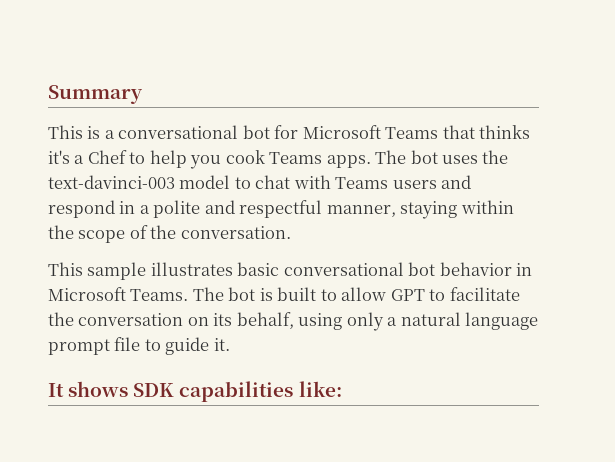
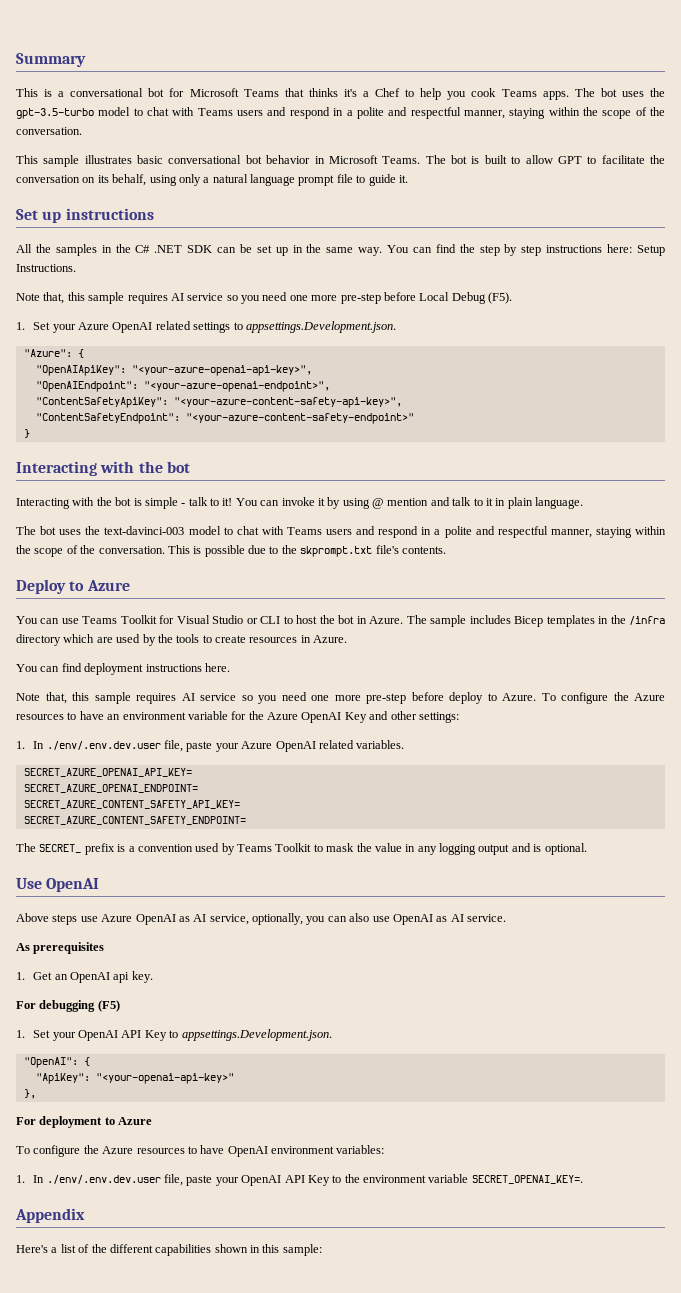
- The bot uses the text-davinci-003 model to chat with Teams users and respond in a polite and respectful manner, staying within the scope of the conversation.
+ The bot uses the gpt-3.5-turbo model to chat with Teams users and respond in a polite and respectful manner, staying within the scope of the conversation.
- It shows SDK capabilities like:
+ Set up instructions
+ All the samples in the C# .NET SDK can be set up in the same way. You can find the step by step instructions here: Setup Instructions.
+ Note that, this sample requires AI service so you need one more pre-step before Local Debug (F5).
+ 1. Set your Azure OpenAI related settings to appsettings.Development.json.
+ "Azure": {
+ "OpenAIApiKey": "<your-azure-openai-api-key>",
+ "OpenAIEndpoint": "<your-azure-openai-endpoint>",
+ "ContentSafetyApiKey": "<your-azure-content-safety-api-key>",
+ "ContentSafetyEndpoint": "<your-azure-content-safety-endpoint>"
+ }
+ Interacting with the bot
+ Interacting with the bot is simple - talk to it! You can invoke it by using @ mention and talk to it in plain language.
+ The bot uses the text-davinci-003 model to chat with Teams users and respond in a polite and respectful manner, staying within the scope of the conversation. This is possible due to the skprompt.txt file's contents.
+ Deploy to Azure
+ You can use Teams Toolkit for Visual Studio or CLI to host the bot in Azure. The sample includes Bicep templates in the /infra directory which are used by the tools to create resources in Azure.
+ You can find deployment instructions here.
+ Note that, this sample requires AI service so you need one more pre-step before deploy to Azure. To configure the Azure resources to have an environment variable for the Azure OpenAI Key and other settings:
+ 1. In ./env/.env.dev.user file, paste your Azure OpenAI related variables.
+ SECRET_AZURE_OPENAI_API_KEY=
+ SECRET_AZURE_OPENAI_ENDPOINT=
+ SECRET_AZURE_CONTENT_SAFETY_API_KEY=
+ SECRET_AZURE_CONTENT_SAFETY_ENDPOINT=
+ The SECRET_ prefix is a convention used by Teams Toolkit to mask the value in any logging output and is optional.
+ Use OpenAI
+ Above steps use Azure OpenAI as AI service, optionally, you can also use OpenAI as AI service.
+ As prerequisites
+ 1. Get an OpenAI api key.
+ For debugging (F5)
+ 1. Set your OpenAI API Key to appsettings.Development.json.
+ "OpenAI": {
+ "ApiKey": "<your-openai-api-key>"
+ },
+ For deployment to Azure
+ To configure the Azure resources to have OpenAI environment variables:
+ 1. In ./env/.env.dev.user file, paste your OpenAI API Key to the environment variable SECRET_OPENAI_KEY=.
+ Appendix
+ Here's a list of the different capabilities shown in this sample:

